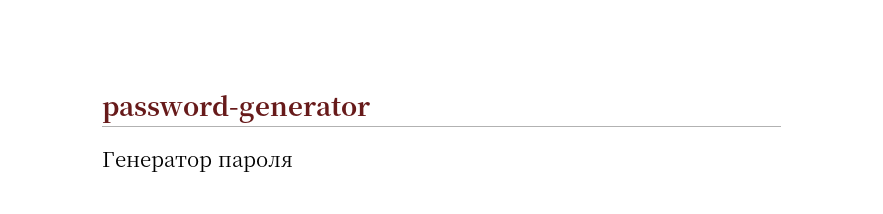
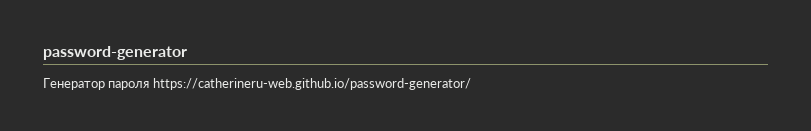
- Генератор пароля
+ Генератор пароля https://catherineru-web.github.io/password-generator/

